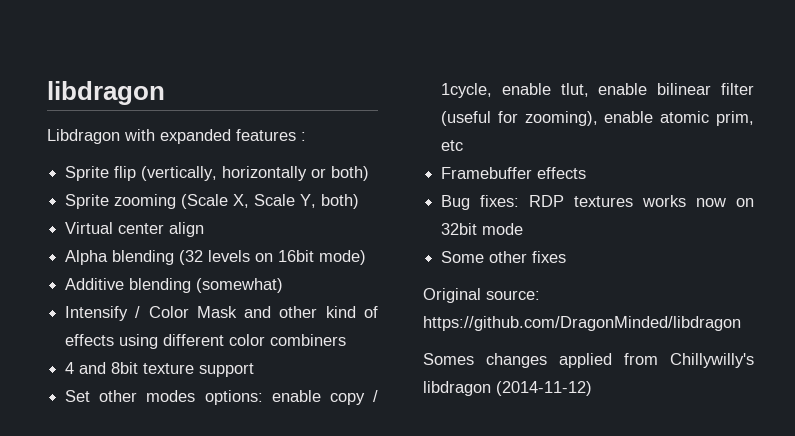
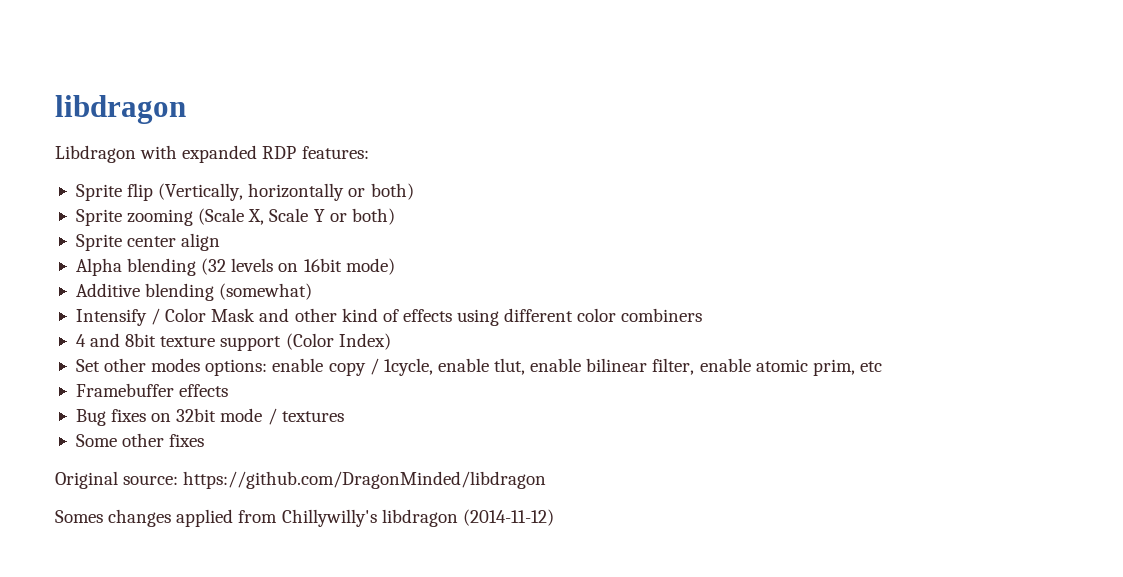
- Libdragon with expanded features :
+ Libdragon with expanded RDP features:
- Sprite flip (vertically, horizontally or both)
+ Sprite flip (Vertically, horizontally or both)
- Sprite zooming (Scale X, Scale Y, both)
- Virtual center align
+ Sprite zooming (Scale X, Scale Y or both)
+ Sprite center align
- 4 and 8bit texture support
+ 4 and 8bit texture support (Color Index)
- Set other modes options: enable copy / 1cycle, enable tlut, enable bilinear filter (useful for zooming), enable atomic prim, etc
+ Set other modes options: enable copy / 1cycle, enable tlut, enable bilinear filter, enable atomic prim, etc
- Bug fixes: RDP textures works now on 32bit mode
+ Bug fixes on 32bit mode / textures

